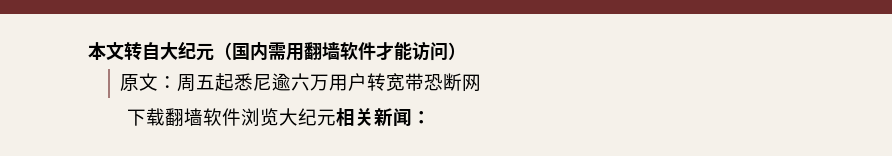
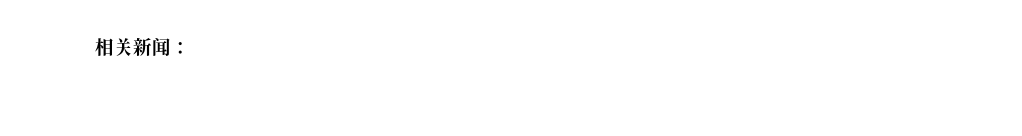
- 本文转自大纪元（国内需用翻墙软件才能访问）
- 原文：周五起悉尼逾六万用户转宽带恐断网
- 下载翻墙软件浏览大纪元相关新闻：
+ 相关新闻：

